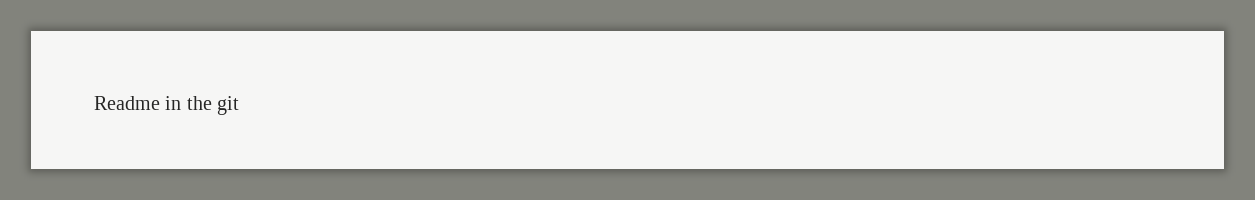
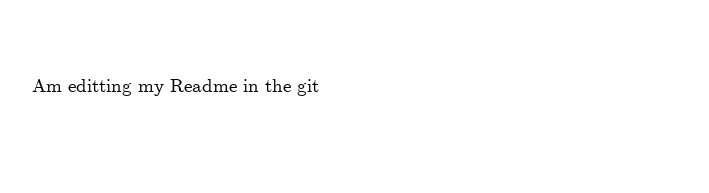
- Readme in the git
+ Am editting my Readme in the git

